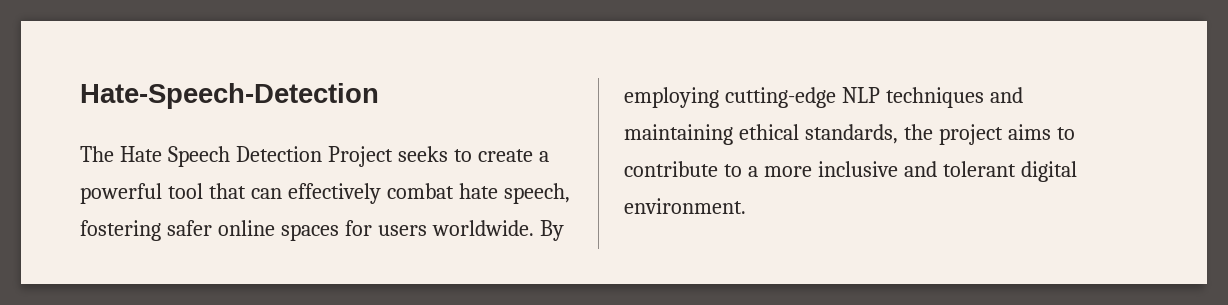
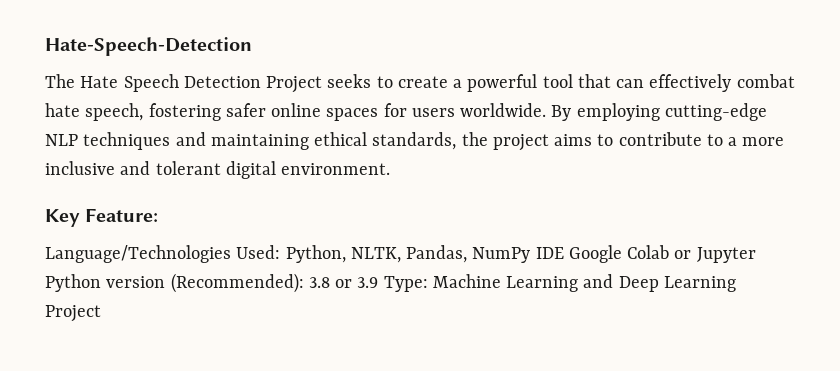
+ Key Feature:
+ Language/Technologies Used: Python, NLTK, Pandas, NumPy IDE Google Colab or Jupyter Python version (Recommended): 3.8 or 3.9 Type: Machine Learning and Deep Learning Project

